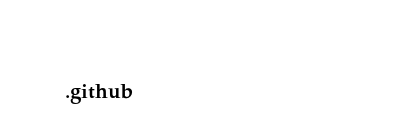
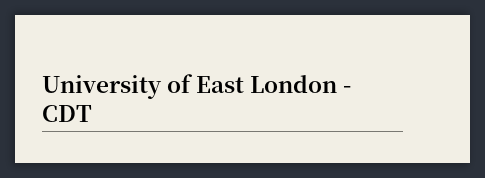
- .github
+ University of East London - CDT

